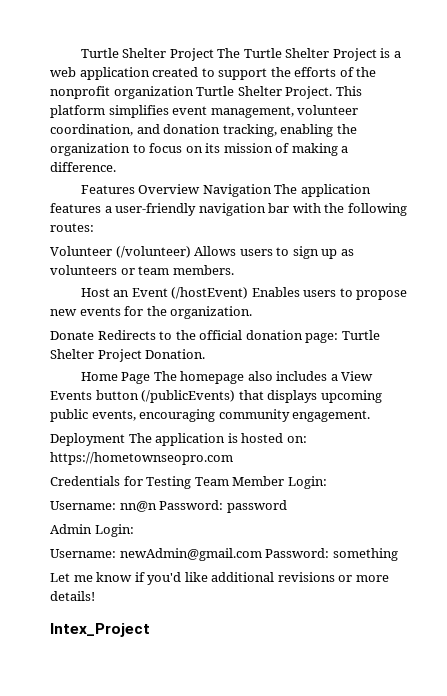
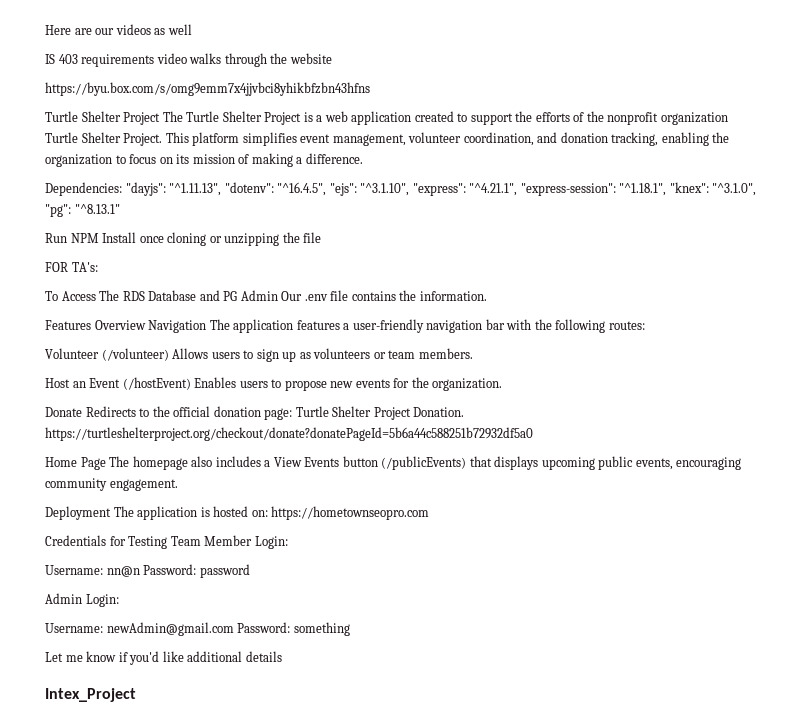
+ Here are our videos as well
+ IS 403 requirements video walks through the website
+ https://byu.box.com/s/omg9emm7x4jjvbci8yhikbfzbn43hfns
+ Dependencies: "dayjs": "^1.11.13", "dotenv": "^16.4.5", "ejs": "^3.1.10", "express": "^4.21.1", "express-session": "^1.18.1", "knex": "^3.1.0", "pg": "^8.13.1"
+ Run NPM Install once cloning or unzipping the file
+ FOR TA's:
+ To Access The RDS Database and PG Admin Our .env file contains the information.
- Donate Redirects to the official donation page: Turtle Shelter Project Donation.
+ Donate Redirects to the official donation page: Turtle Shelter Project Donation. https://turtleshelterproject.org/checkout/donate?donatePageId=5b6a44c588251b72932df5a0
- Let me know if you'd like additional revisions or more details!
+ Let me know if you'd like additional details

